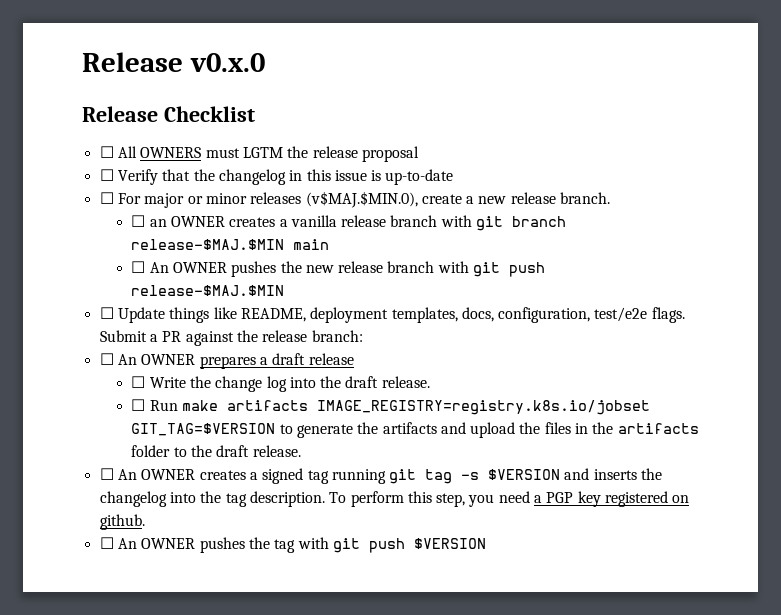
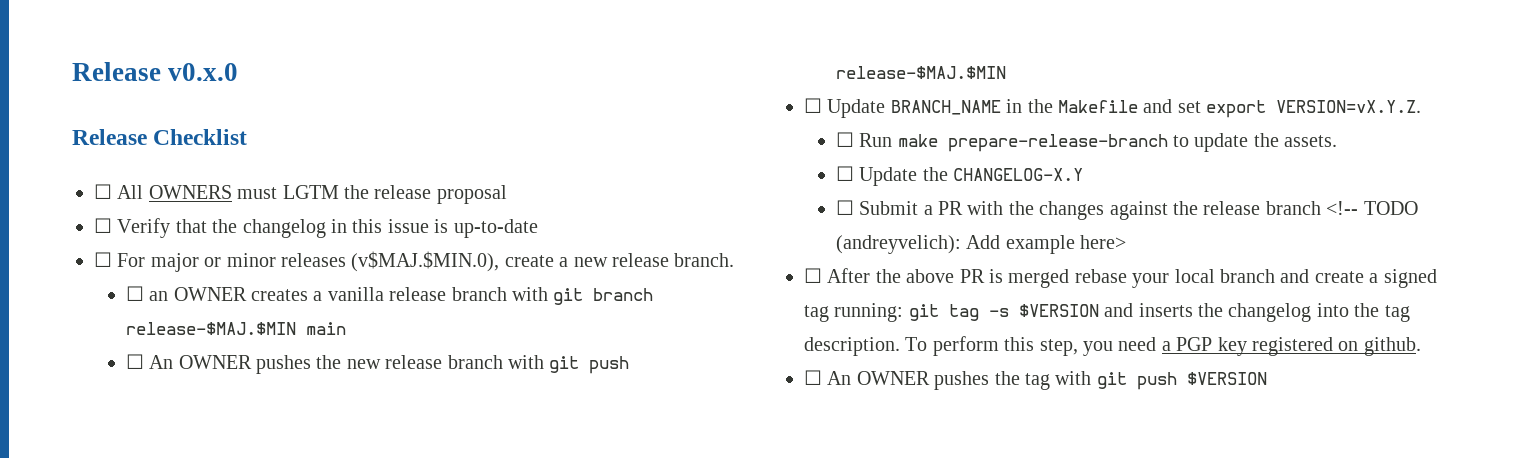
- ☐ Update things like README, deployment templates, docs, configuration, test/e2e flags. Submit a PR against the release branch:
- ☐ An OWNER prepares a draft release
- ☐ Write the change log into the draft release.
- ☐ Run make artifacts IMAGE_REGISTRY=registry.k8s.io/jobset GIT_TAG=$VERSION to generate the artifacts and upload the files in the artifacts folder to the draft release.
- ☐ An OWNER creates a signed tag running git tag -s $VERSION and inserts the changelog into the tag description.
+ ☐ Update BRANCH_NAME in the Makefile and set export VERSION=vX.Y.Z.
+ ☐ Run make prepare-release-branch to update the assets.
+ ☐ Update the CHANGELOG-X.Y
+ ☐ Submit a PR with the changes against the release branch <!-- TODO (andreyvelich): Add example here>
+ ☐ After the above PR is merged rebase your local branch and create a signed tag running: git tag -s $VERSION and inserts the changelog into the tag description.

